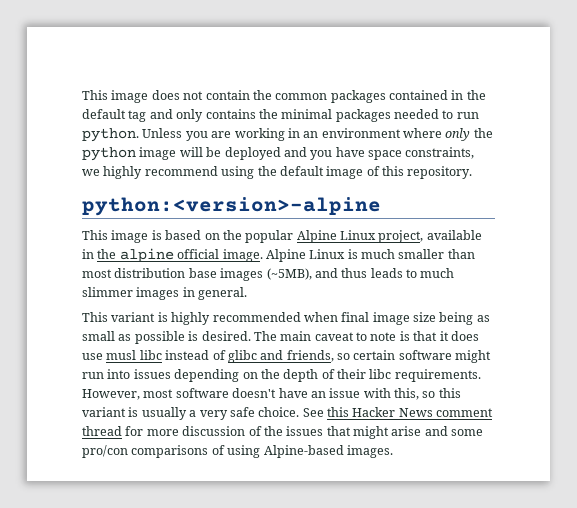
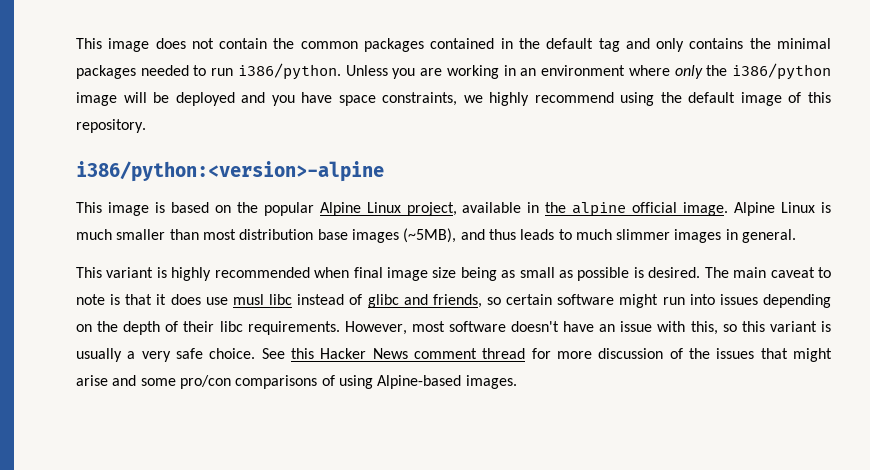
- This image does not contain the common packages contained in the default tag and only contains the minimal packages needed to run python.
+ This image does not contain the common packages contained in the default tag and only contains the minimal packages needed to run i386/python.
- Unless you are working in an environment where only the python image will be deployed and you have space constraints, we highly recommend using the default image of this repository.
+ Unless you are working in an environment where only the i386/python image will be deployed and you have space constraints, we highly recommend using the default image of this repository.
- python:<version>-alpine
+ i386/python:<version>-alpine

